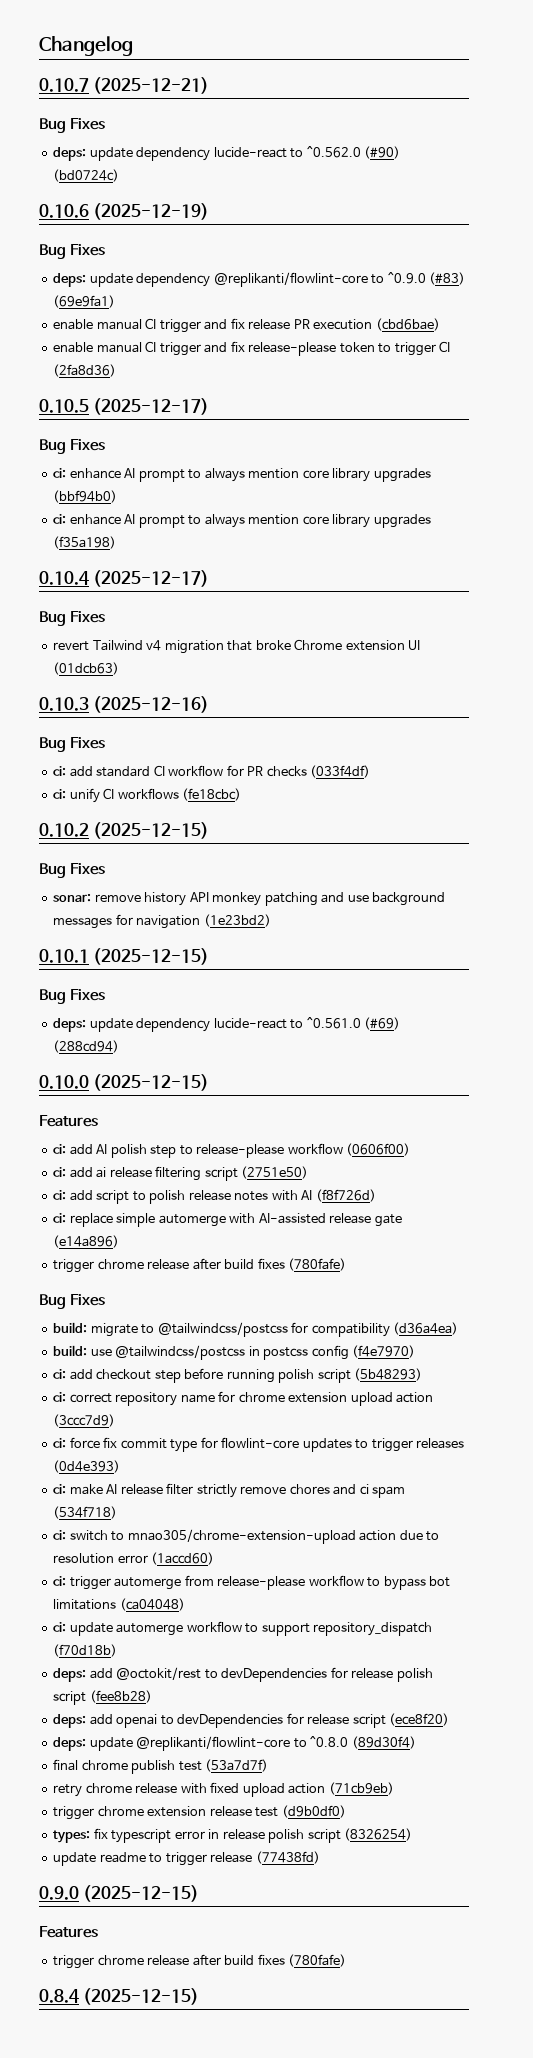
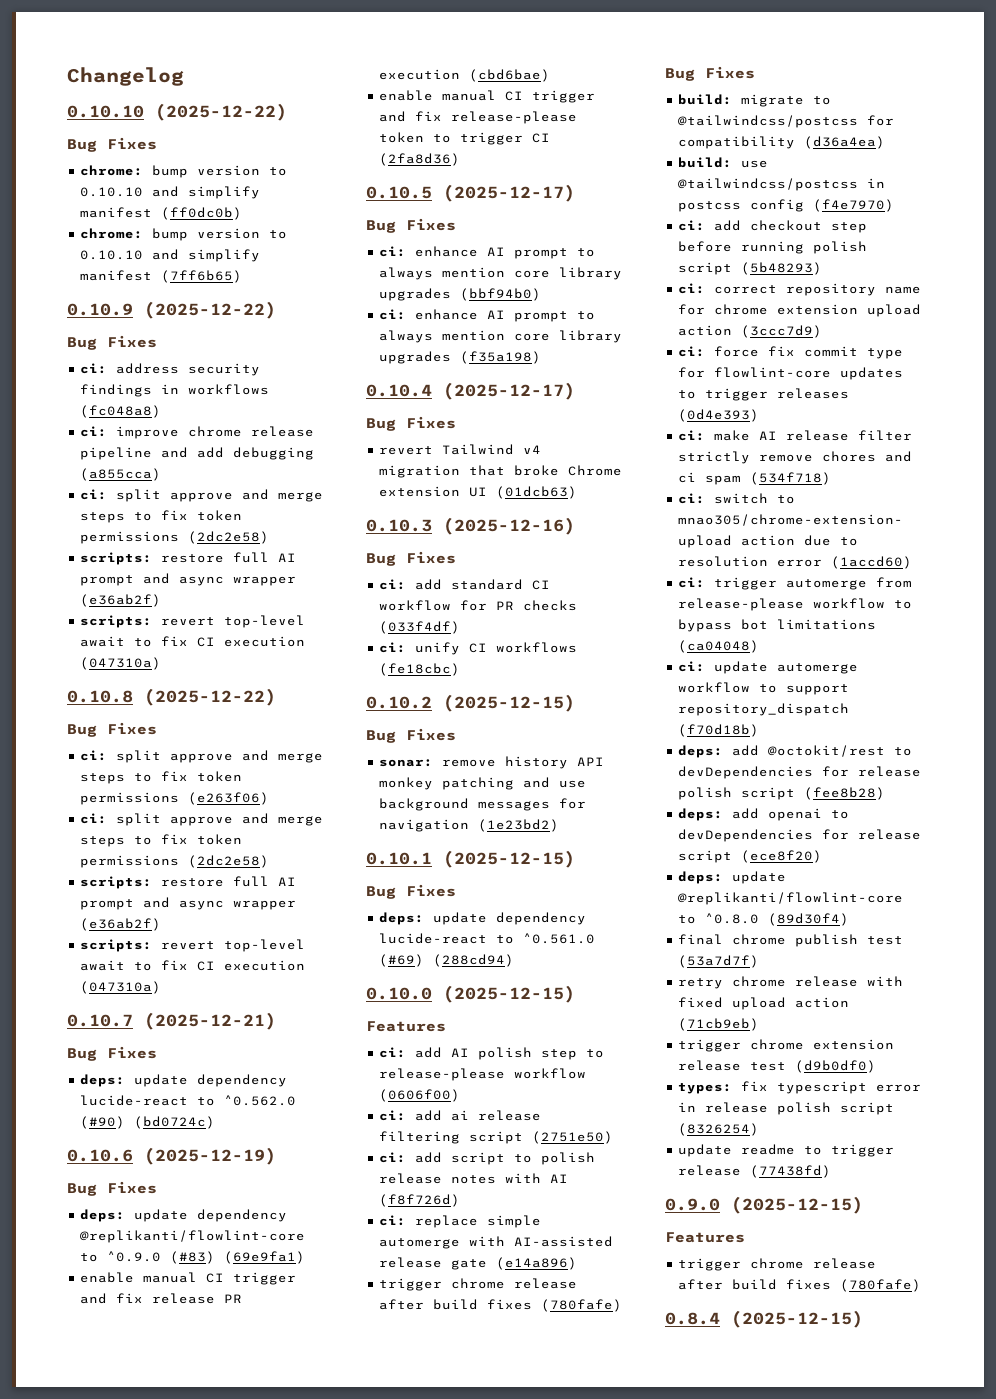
+ 0.10.10 (2025-12-22)
+ Bug Fixes
+ chrome: bump version to 0.10.10 and simplify manifest (ff0dc0b)
+ chrome: bump version to 0.10.10 and simplify manifest (7ff6b65)
+ 0.10.9 (2025-12-22)
+ Bug Fixes
+ ci: address security findings in workflows (fc048a8)
+ ci: improve chrome release pipeline and add debugging (a855cca)
+ ci: split approve and merge steps to fix token permissions (2dc2e58)
+ scripts: restore full AI prompt and async wrapper (e36ab2f)
+ scripts: revert top-level await to fix CI execution (047310a)
+ 0.10.8 (2025-12-22)
+ Bug Fixes
+ ci: split approve and merge steps to fix token permissions (e263f06)
+ ci: split approve and merge steps to fix token permissions (2dc2e58)
+ scripts: restore full AI prompt and async wrapper (e36ab2f)
+ scripts: revert top-level await to fix CI execution (047310a)

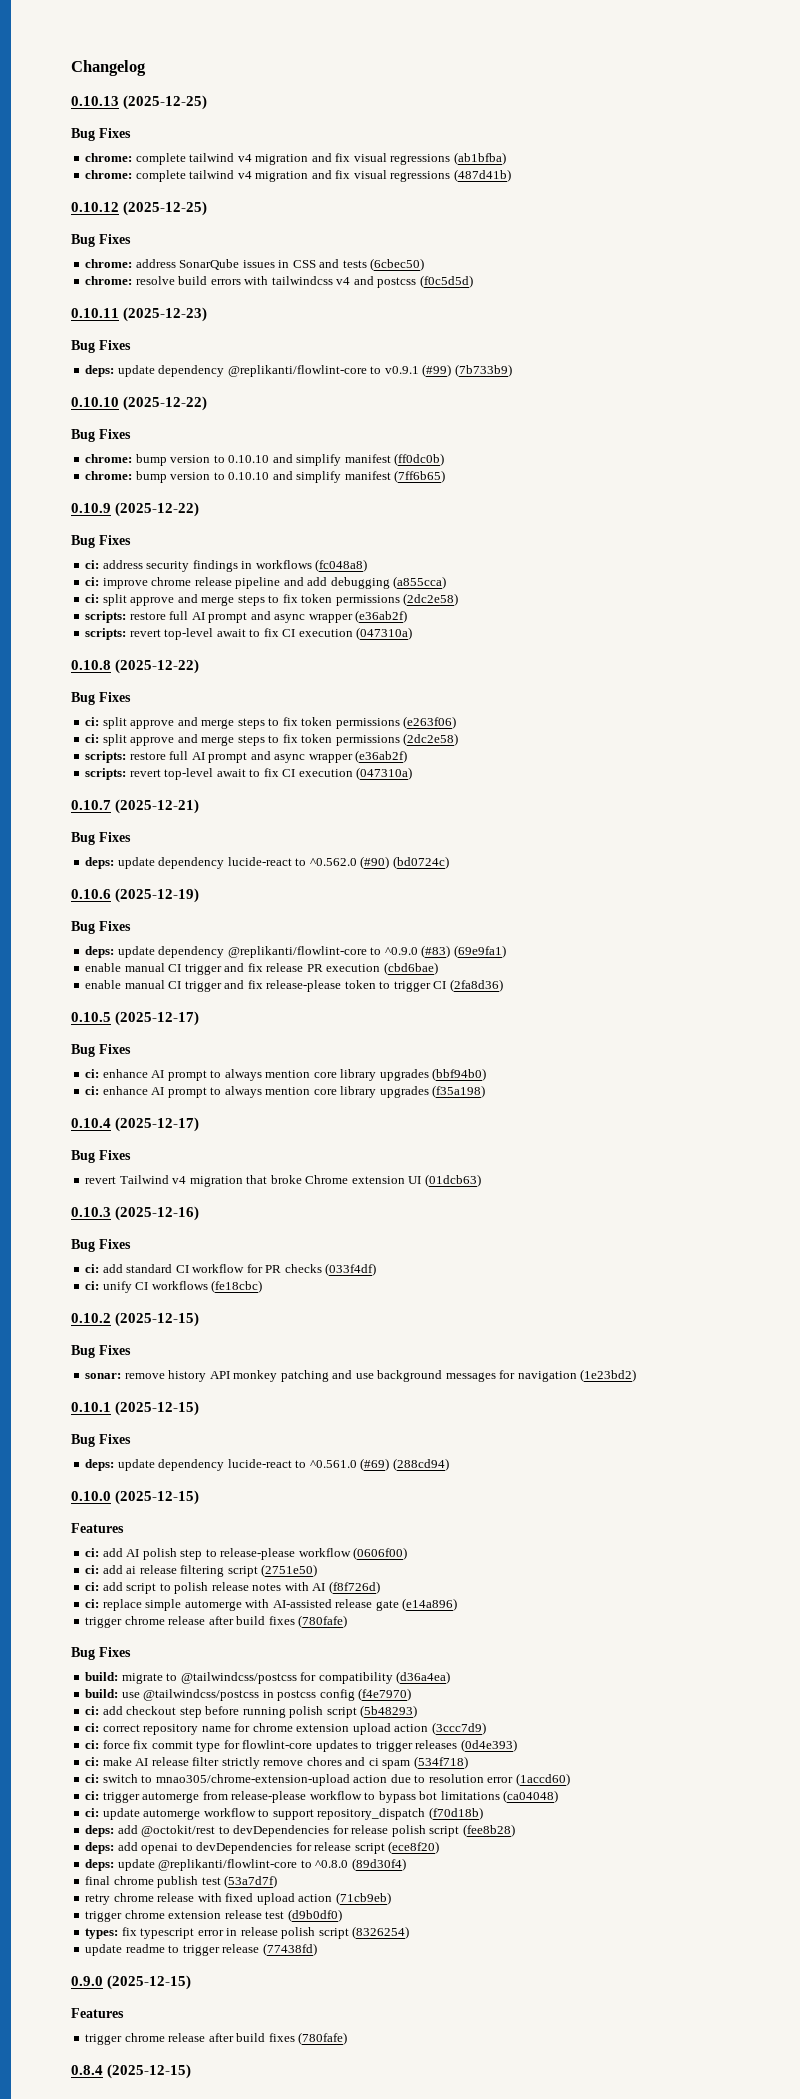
+ 0.10.13 (2025-12-25)
+ Bug Fixes
+ chrome: complete tailwind v4 migration and fix visual regressions (ab1bfba)
+ chrome: complete tailwind v4 migration and fix visual regressions (487d41b)
+ 0.10.12 (2025-12-25)
+ Bug Fixes
+ chrome: address SonarQube issues in CSS and tests (6cbec50)
+ chrome: resolve build errors with tailwindcss v4 and postcss (f0c5d5d)
+ 0.10.11 (2025-12-23)
+ Bug Fixes
+ deps: update dependency @replikanti/flowlint-core to v0.9.1 (#99) (7b733b9)

